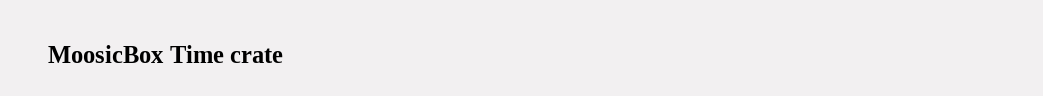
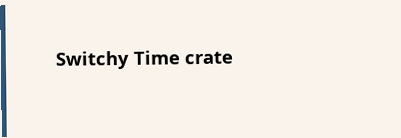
- MoosicBox Time crate
+ Switchy Time crate

